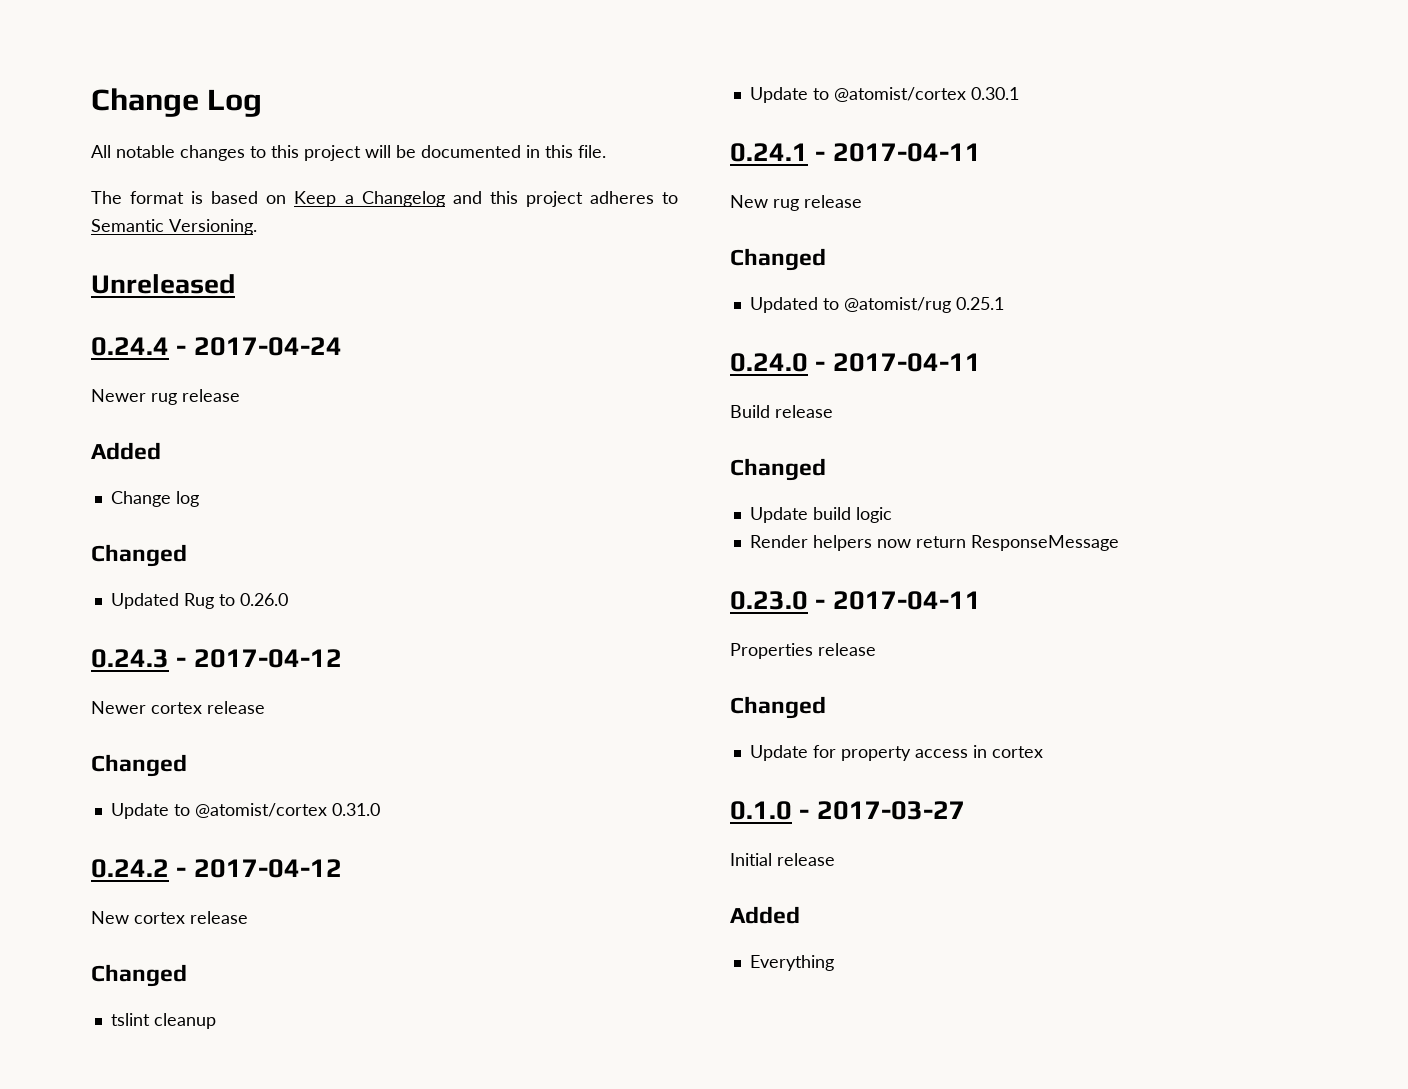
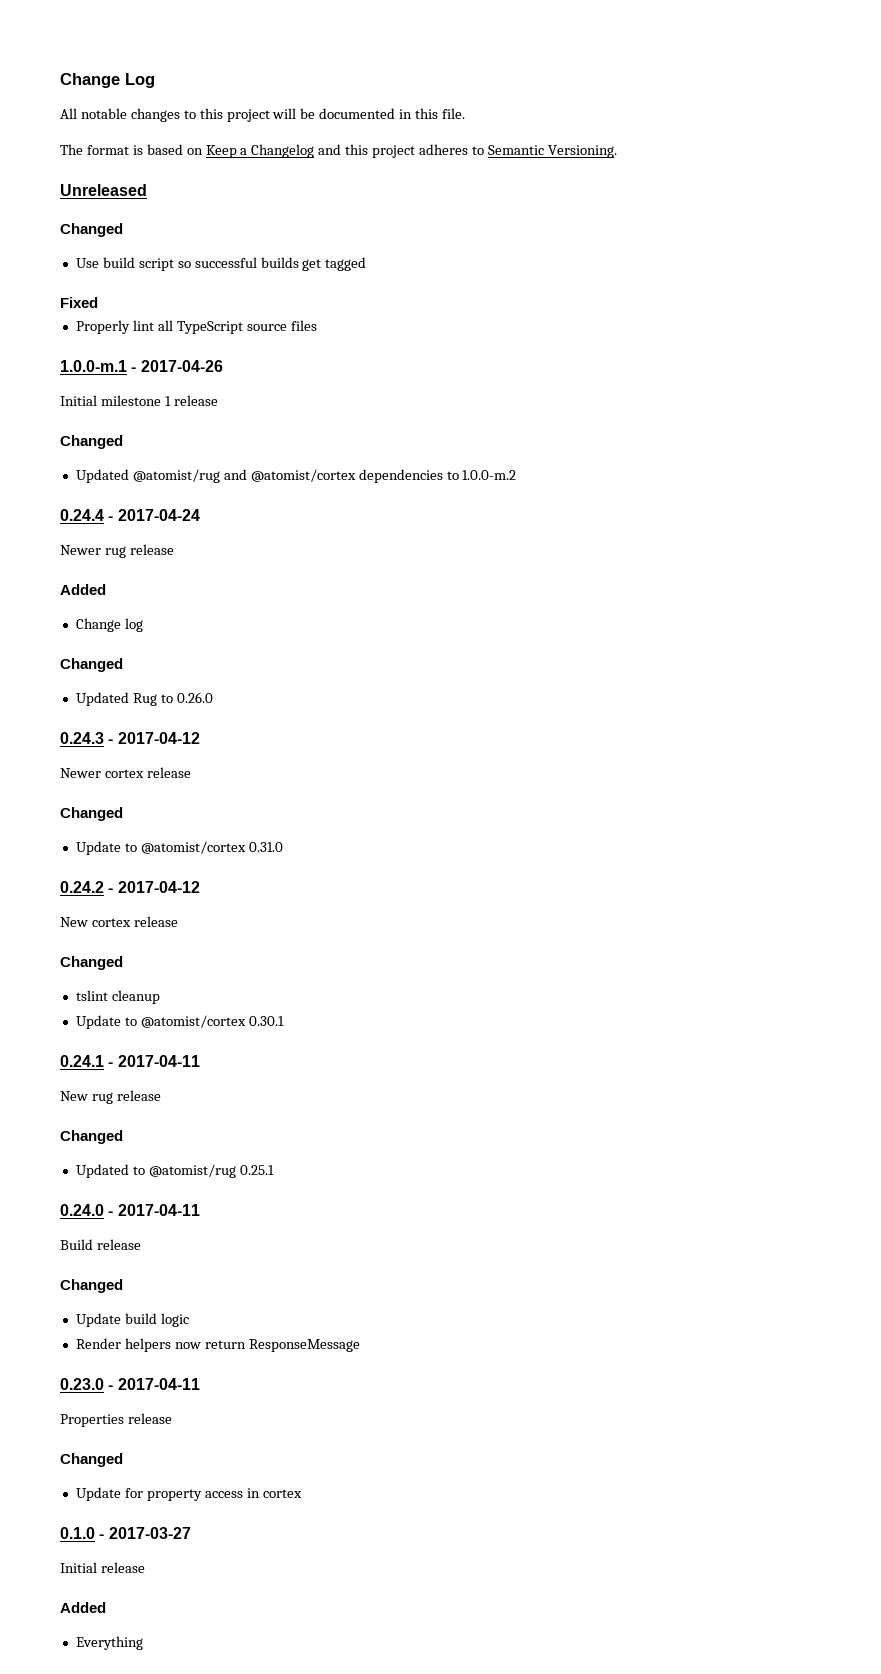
  Unreleased
+ Changed
+ Use build script so successful builds get tagged
+ Fixed
+ Properly lint all TypeScript source files
+ 1.0.0-m.1 - 2017-04-26
+ Initial milestone 1 release
+ Changed
+ Updated @atomist/rug and @atomist/cortex dependencies to 1.0.0-m.2

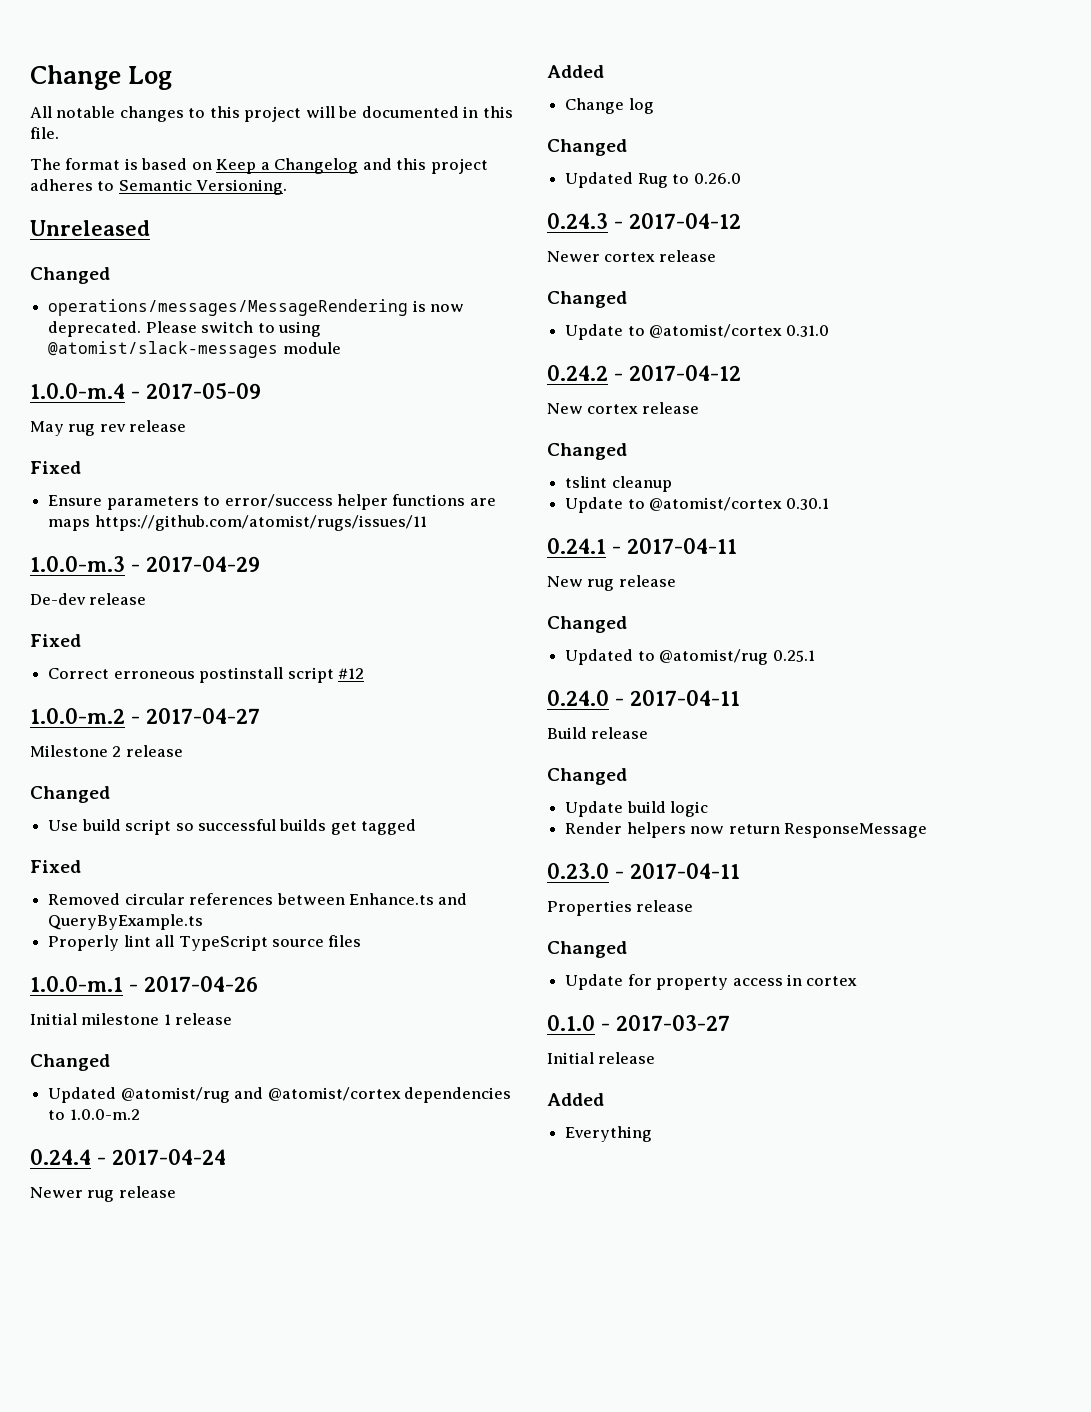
+ operations/messages/MessageRendering is now deprecated. Please switch to using @atomist/slack-messages module
+ 1.0.0-m.4 - 2017-05-09
+ May rug rev release
+ Fixed
+ Ensure parameters to error/success helper functions are maps https://github.com/atomist/rugs/issues/11
+ 1.0.0-m.3 - 2017-04-29
+ De-dev release
+ Fixed
+ Correct erroneous postinstall script #12
+ 1.0.0-m.2 - 2017-04-27
+ Milestone 2 release
+ Changed
+ Removed circular references between Enhance.ts and QueryByExample.ts

